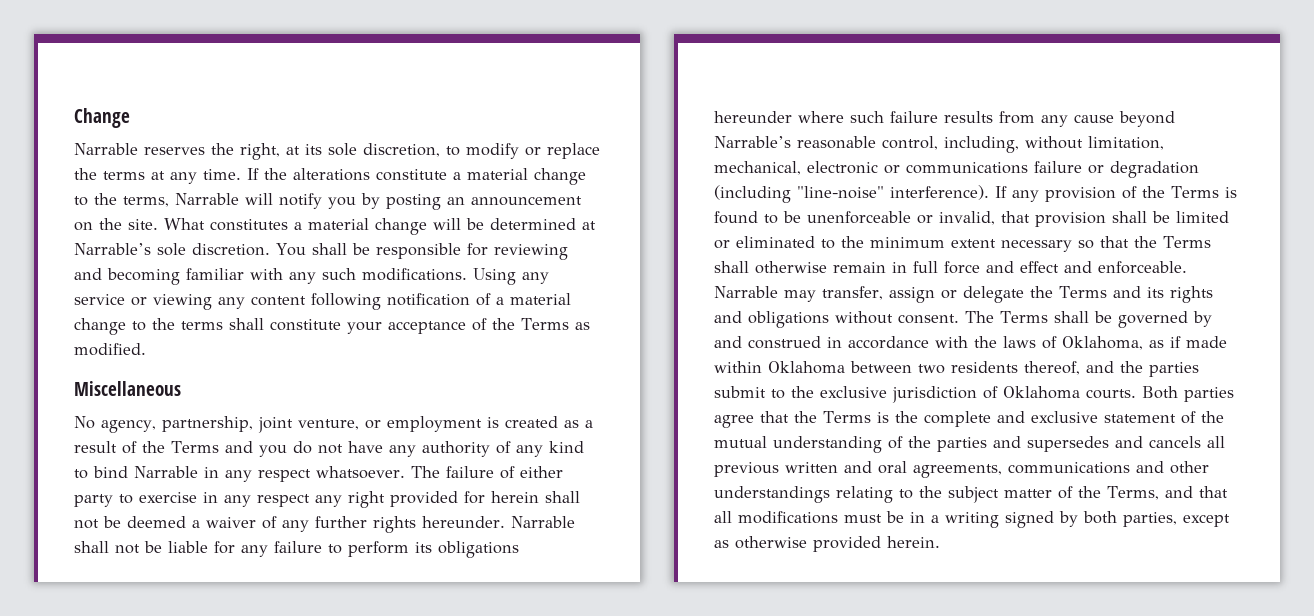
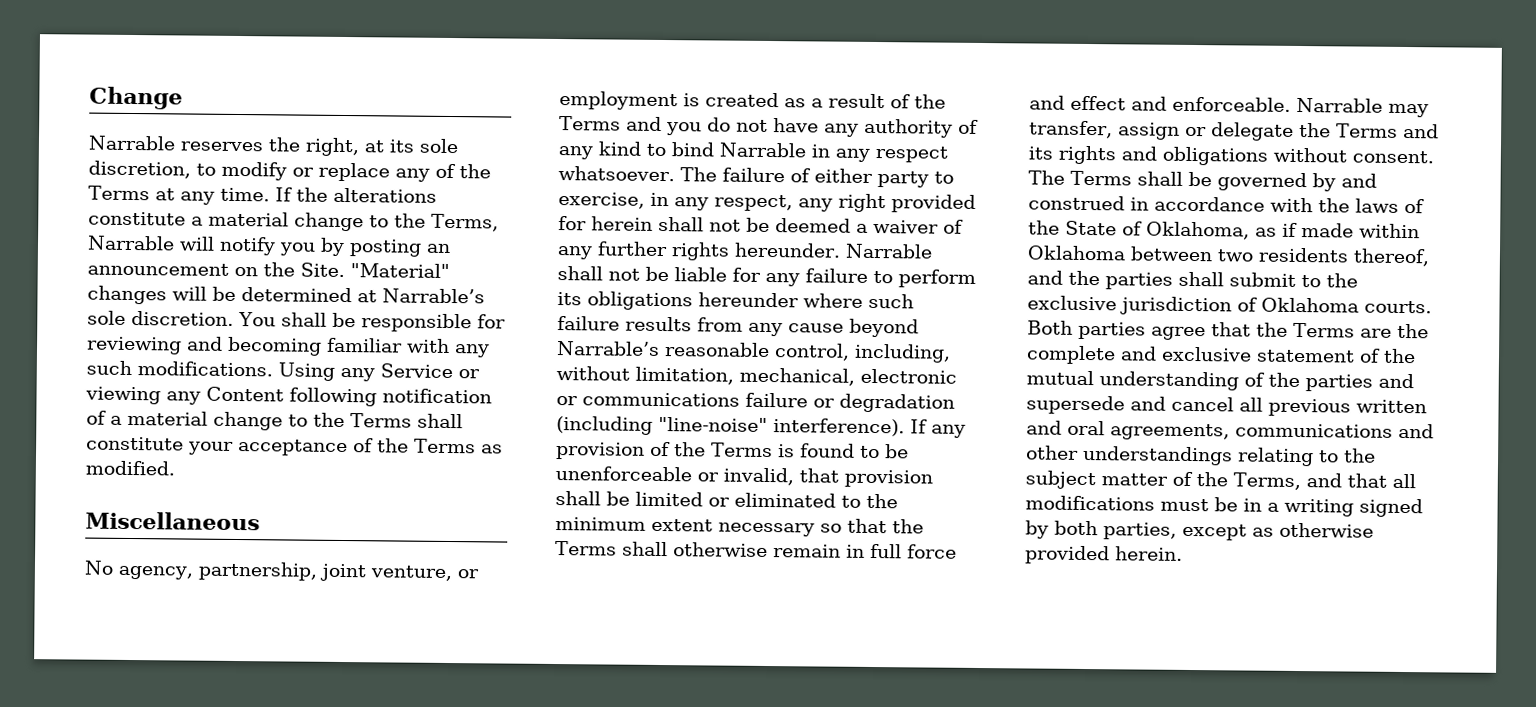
- Narrable reserves the right, at its sole discretion, to modify or replace the terms at any time.
+ Narrable reserves the right, at its sole discretion, to modify or replace any of the Terms at any time.
- If the alterations constitute a material change to the terms, Narrable will notify you by posting an announcement on the site. What constitutes a material change will be determined at Narrable’s sole discretion.
+ If the alterations constitute a material change to the Terms, Narrable will notify you by posting an announcement on the Site. "Material" changes will be determined at Narrable’s sole discretion.
- Using any service or viewing any content following notification of a material change to the terms shall constitute your acceptance of the Terms as modified.
+ Using any Service or viewing any Content following notification of a material change to the Terms shall constitute your acceptance of the Terms as modified.
- The failure of either party to exercise in any respect any right provided for herein shall not be deemed a waiver of any further rights hereunder.
+ The failure of either party to exercise, in any respect, any right provided for herein shall not be deemed a waiver of any further rights hereunder.
- The Terms shall be governed by and construed in accordance with the laws of Oklahoma, as if made within Oklahoma between two residents thereof, and the parties submit to the exclusive jurisdiction of Oklahoma courts.
+ The Terms shall be governed by and construed in accordance with the laws of the State of Oklahoma, as if made within Oklahoma between two residents thereof, and the parties shall submit to the exclusive jurisdiction of Oklahoma courts.
- Both parties agree that the Terms is the complete and exclusive statement of the mutual understanding of the parties and supersedes and cancels all previous written and oral agreements, communications and other understandings relating to the subject matter of the Terms, and that all modifications must be in a writing signed by both parties, except as otherwise provided herein.
+ Both parties agree that the Terms are the complete and exclusive statement of the mutual understanding of the parties and supersede and cancel all previous written and oral agreements, communications and other understandings relating to the subject matter of the Terms, and that all modifications must be in a writing signed by both parties, except as otherwise provided herein.

